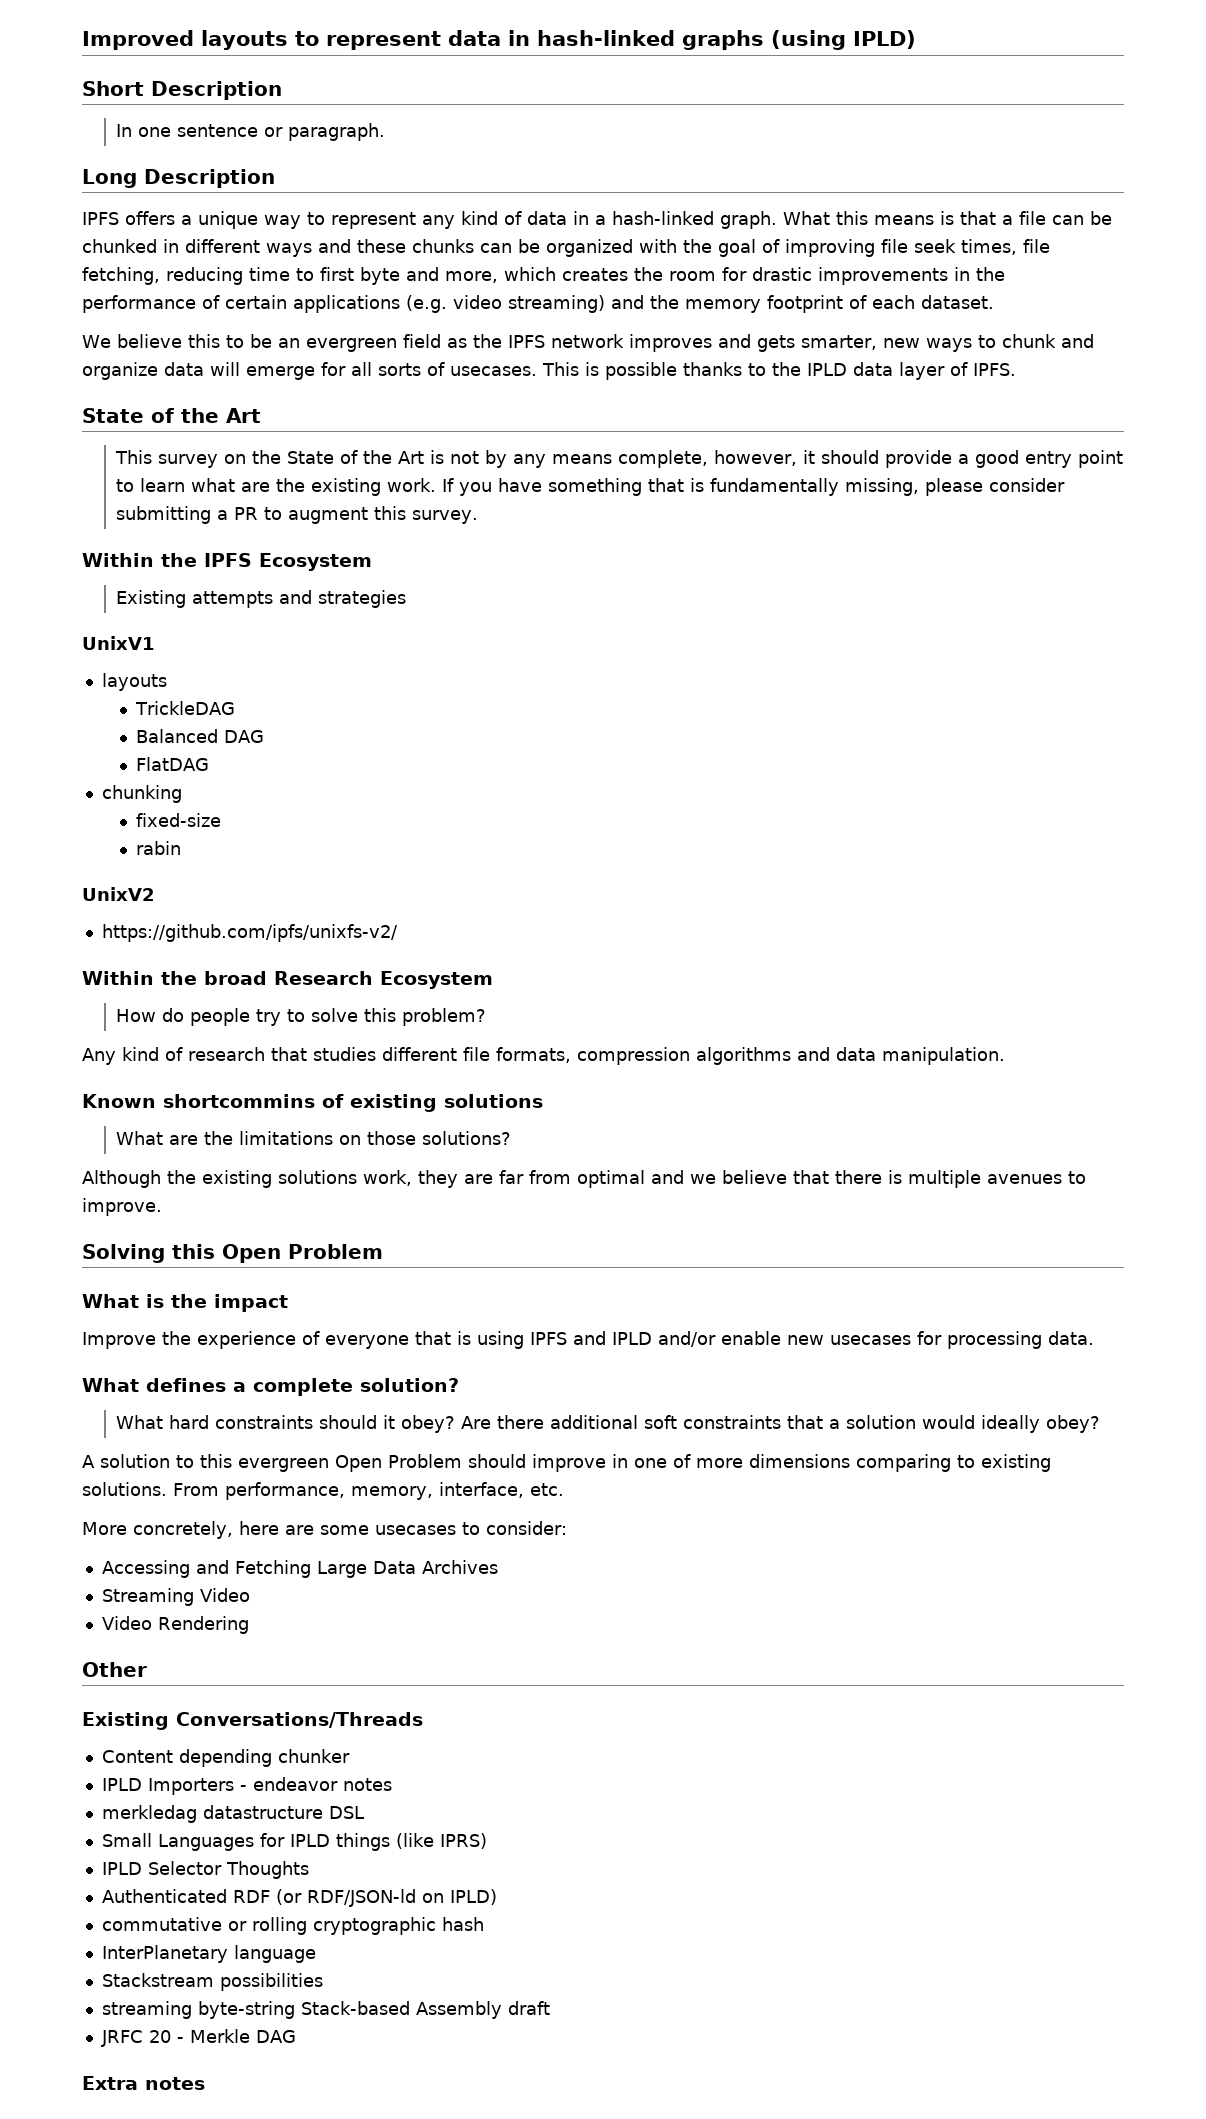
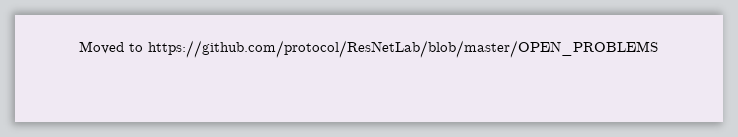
- Improved layouts to represent data in hash-linked graphs (using IPLD)
- Short Description
- In one sentence or paragraph.
- Long Description
- IPFS offers a unique way to represent any kind of data in a hash-linked graph. What this means is that a file can be chunked in different ways and these chunks can be organized with the goal of improving file seek times, file fetching, reducing time to first byte and more, which creates the room for drastic improvements in the performance of certain applications (e.g. video streaming) and the memory footprint of each dataset.
- We believe this to be an evergreen field as the IPFS network improves and gets smarter, new ways to chunk and organize data will emerge for all sorts of usecases. This is possible thanks to the IPLD data layer of IPFS.
- State of the Art
- This survey on the State of the Art is not by any means complete, however, it should provide a good entry point to learn what are the existing work. If you have something that is fundamentally missing, please consider submitting a PR to augment this survey.
- Within the IPFS Ecosystem
- Existing attempts and strategies
- UnixV1
- layouts
- TrickleDAG
- Balanced DAG
- FlatDAG
- chunking
- fixed-size
- rabin
- UnixV2
- https://github.com/ipfs/unixfs-v2/
- Within the broad Research Ecosystem
- How do people try to solve this problem?
- Any kind of research that studies different file formats, compression algorithms and data manipulation.
- Known shortcommins of existing solutions
- What are the limitations on those solutions?
- Although the existing solutions work, they are far from optimal and we believe that there is multiple avenues to improve.
- Solving this Open Problem
- What is the impact
- Improve the experience of everyone that is using IPFS and IPLD and/or enable new usecases for processing data.
- What defines a complete solution?
- What hard constraints should it obey? Are there additional soft constraints that a solution would ideally obey?
- A solution to this evergreen Open Problem should improve in one of more dimensions comparing to existing solutions. From performance, memory, interface, etc.
- More concretely, here are some usecases to consider:
- Accessing and Fetching Large Data Archives
- Streaming Video
- Video Rendering
- Other
- Existing Conversations/Threads
- Content depending chunker
- IPLD Importers - endeavor notes
- merkledag datastructure DSL
- Small Languages for IPLD things (like IPRS)
- IPLD Selector Thoughts
- Authenticated RDF (or RDF/JSON-ld on IPLD)
- commutative or rolling cryptographic hash
- InterPlanetary language
- Stackstream possibilities
- streaming byte-string Stack-based Assembly draft
- JRFC 20 - Merkle DAG
- Extra notes
+ Moved to https://github.com/protocol/ResNetLab/blob/master/OPEN_PROBLEMS

